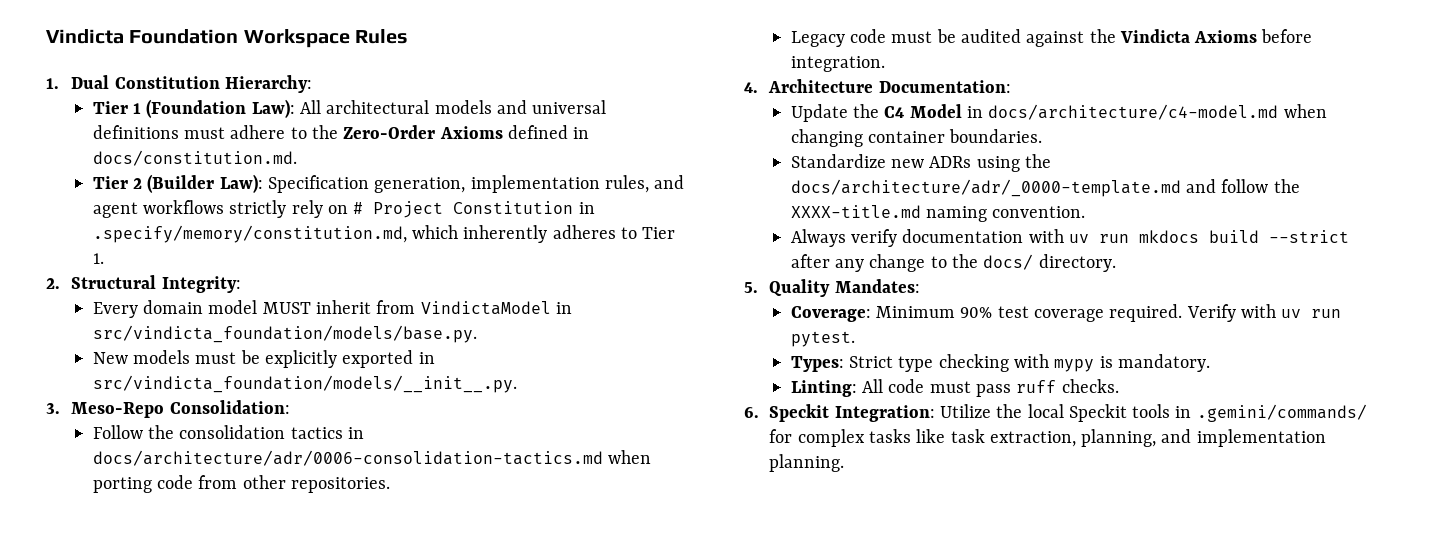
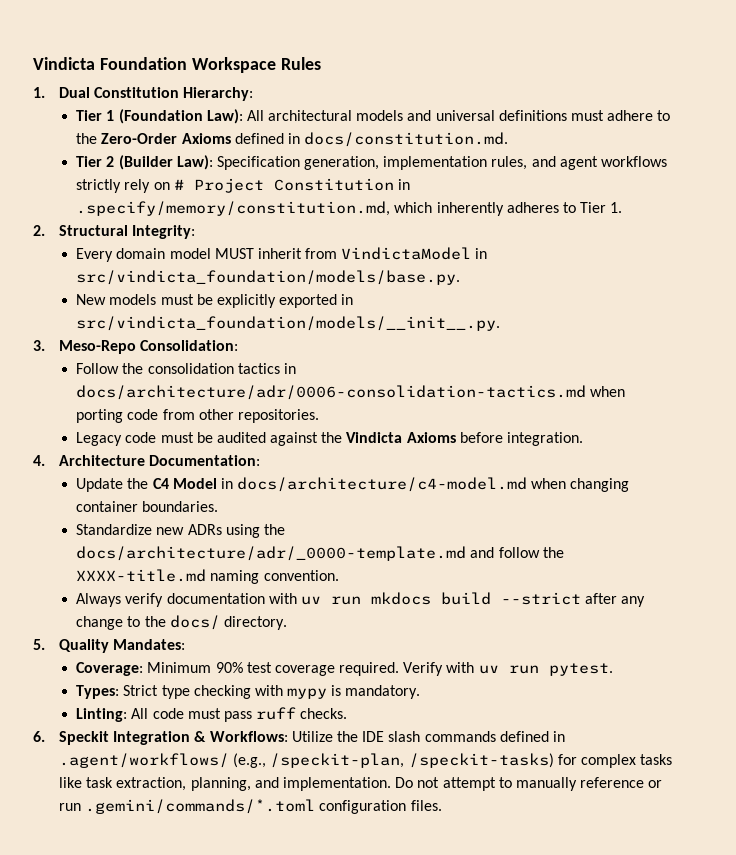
- 6. Speckit Integration: Utilize the local Speckit tools in .gemini/commands/ for complex tasks like task extraction, planning, and implementation planning.
+ 6. Speckit Integration & Workflows: Utilize the IDE slash commands defined in .agent/workflows/ (e.g., /speckit-plan, /speckit-tasks) for complex tasks like task extraction, planning, and implementation. Do not attempt to manually reference or run .gemini/commands/*.toml configuration files.

